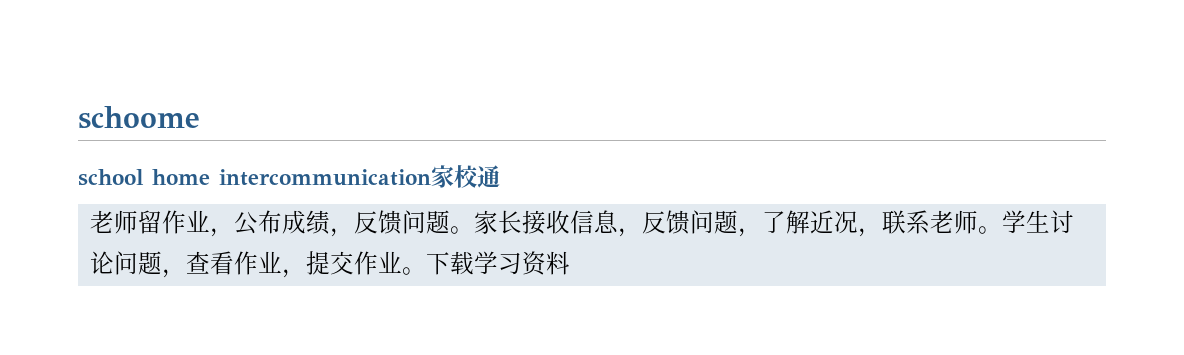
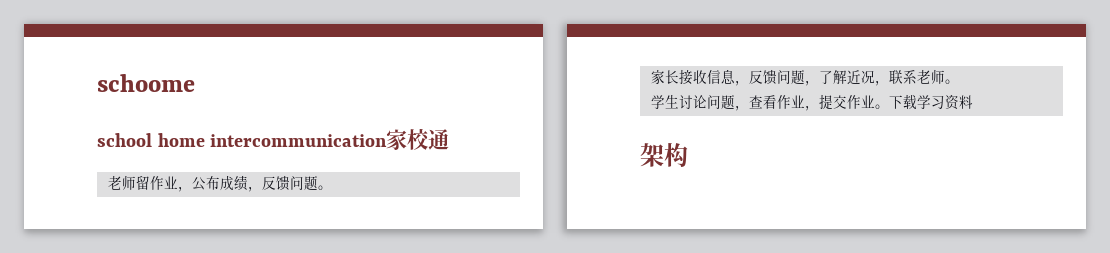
- 老师留作业，公布成绩，反馈问题。家长接收信息，反馈问题，了解近况，联系老师。学生讨论问题，查看作业，提交作业。
+ 老师留作业，公布成绩，反馈问题。
+ 家长接收信息，反馈问题，了解近况，联系老师。
+ 学生讨论问题，查看作业，提交作业。
+ 架构

